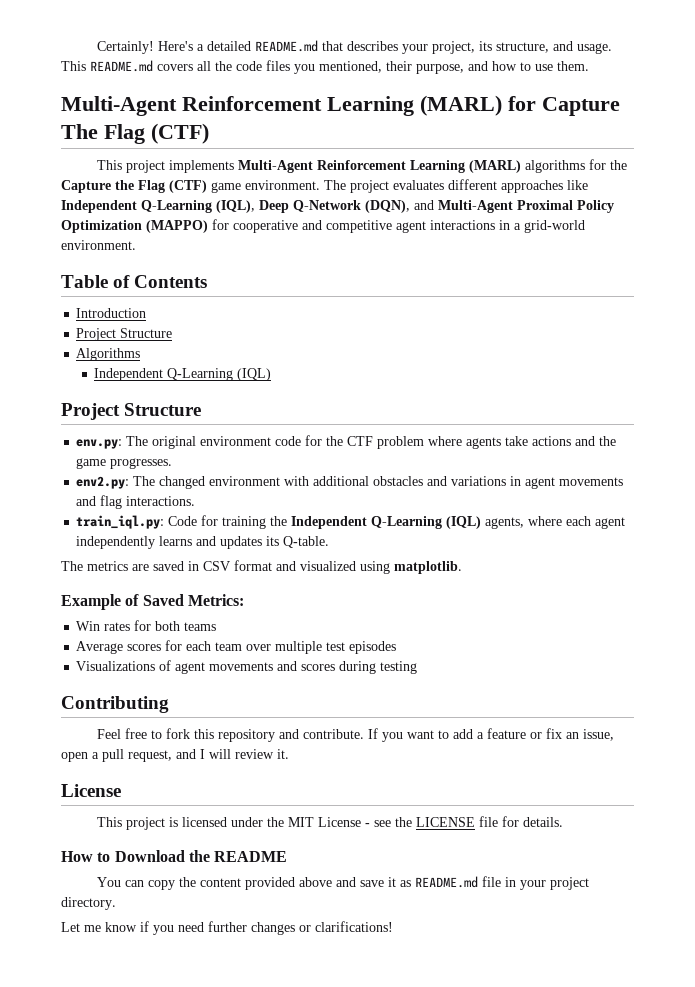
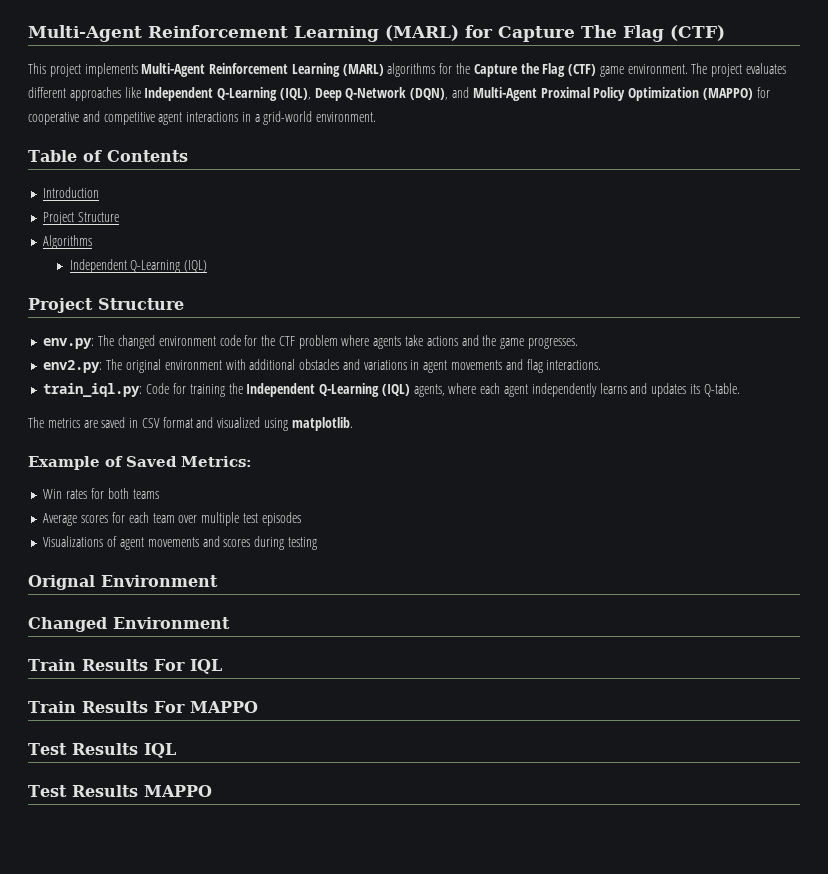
- Certainly! Here's a detailed README.md that describes your project, its structure, and usage. This README.md covers all the code files you mentioned, their purpose, and how to use them.
- env.py: The original environment code for the CTF problem where agents take actions and the game progresses.
+ env.py: The changed environment code for the CTF problem where agents take actions and the game progresses.
- env2.py: The changed environment with additional obstacles and variations in agent movements and flag interactions.
+ env2.py: The original environment with additional obstacles and variations in agent movements and flag interactions.
- Contributing
- Feel free to fork this repository and contribute. If you want to add a feature or fix an issue, open a pull request, and I will review it.
- License
- This project is licensed under the MIT License - see the LICENSE file for details.
- How to Download the README
- You can copy the content provided above and save it as README.md file in your project directory.
- Let me know if you need further changes or clarifications!
+ Orignal Environment
+ Changed Environment
+ Train Results For IQL
+ Train Results For MAPPO
+ Test Results IQL
+ Test Results MAPPO

